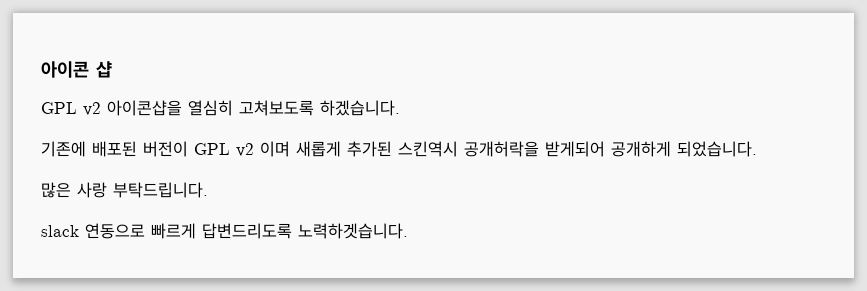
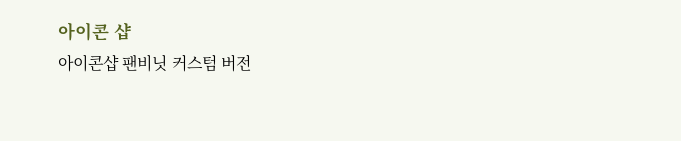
- GPL v2 아이콘샵을 열심히 고쳐보도록 하겠습니다.
- 기존에 배포된 버전이 GPL v2 이며 새롭게 추가된 스킨역시 공개허락을 받게되어 공개하게 되었습니다.
- 많은 사랑 부탁드립니다.
- slack 연동으로 빠르게 답변드리도록 노력하겟습니다.
+ 아이콘샵 팬비닛 커스텀 버전

